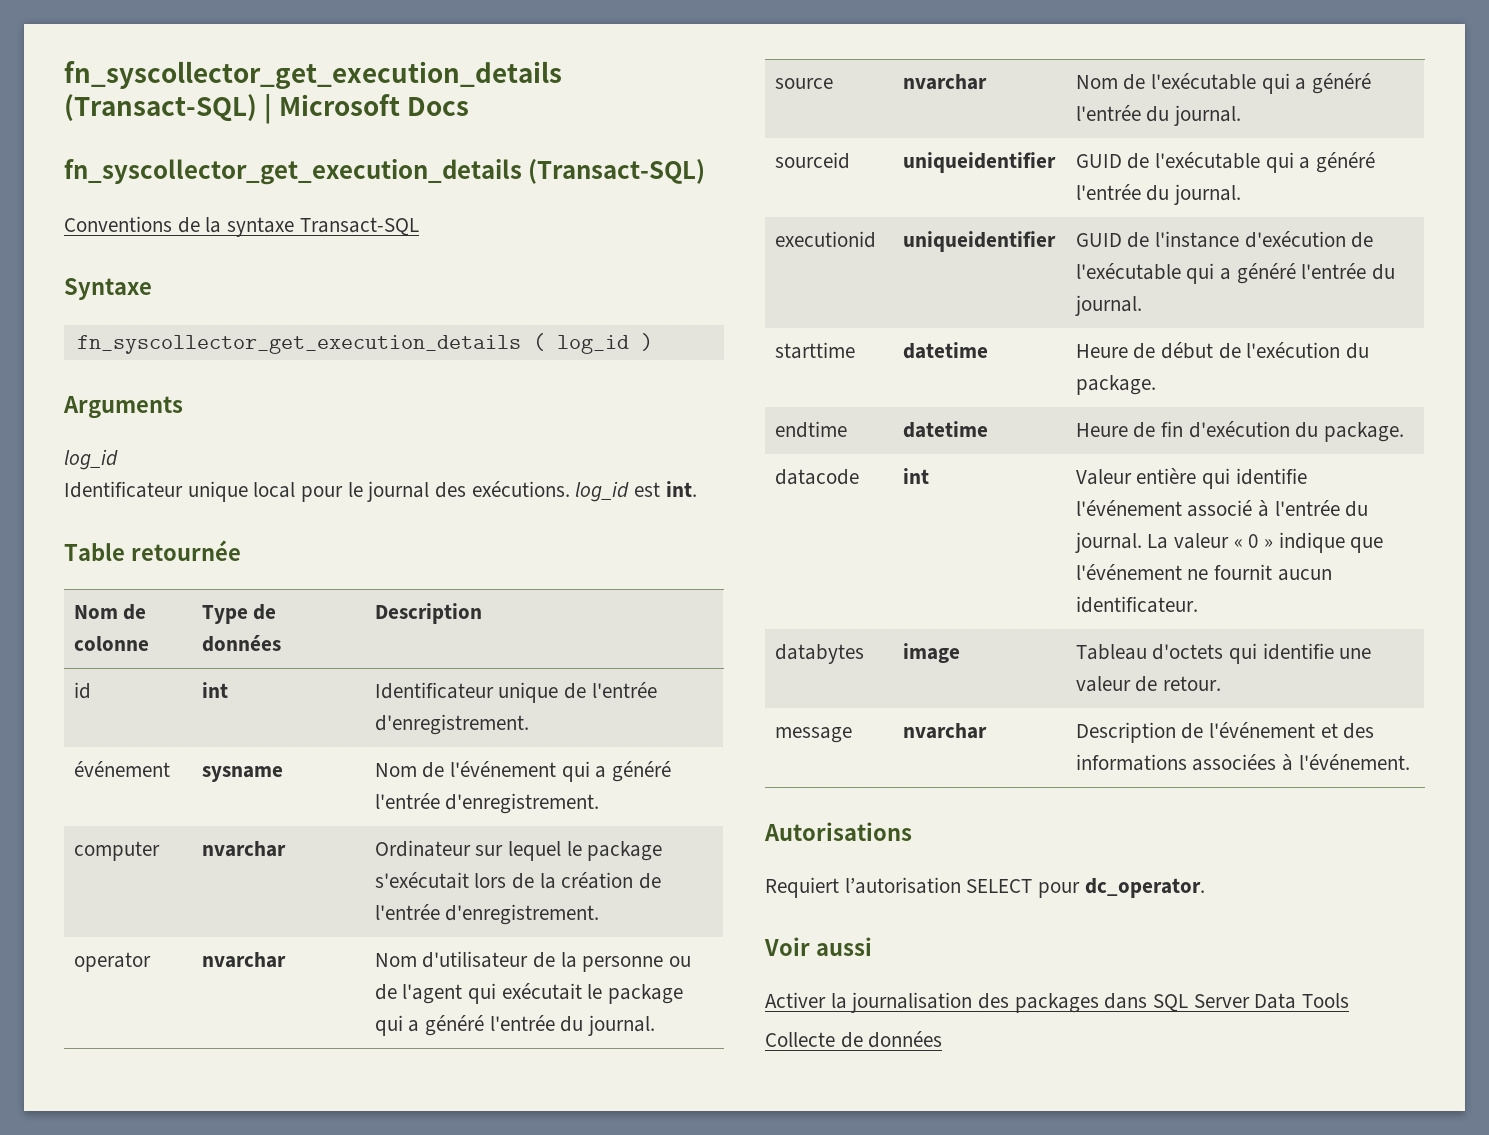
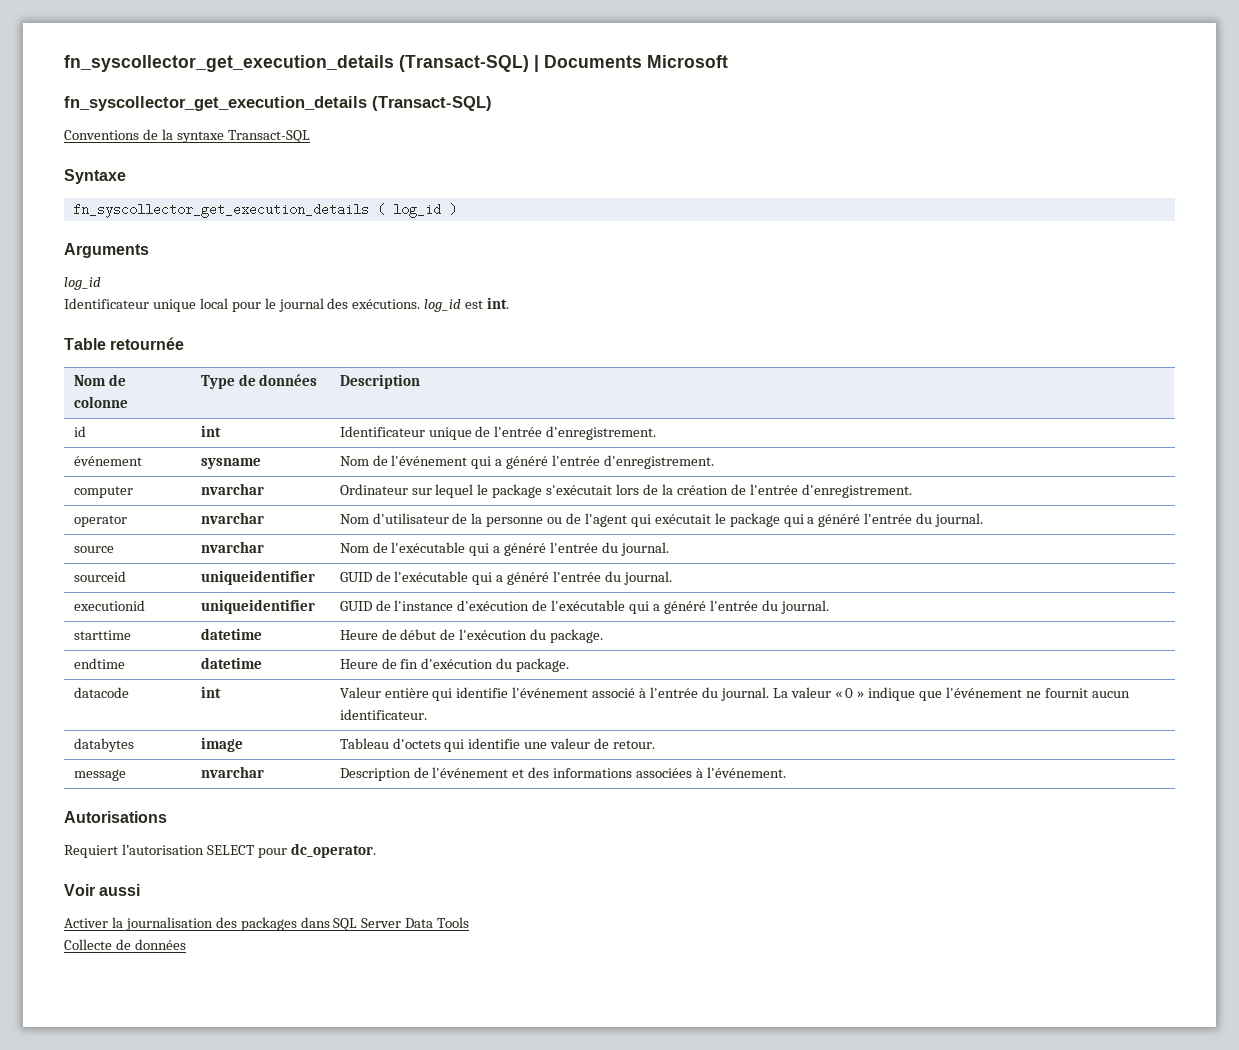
- fn_syscollector_get_execution_details (Transact-SQL) | Microsoft Docs
+ fn_syscollector_get_execution_details (Transact-SQL) | Documents Microsoft

